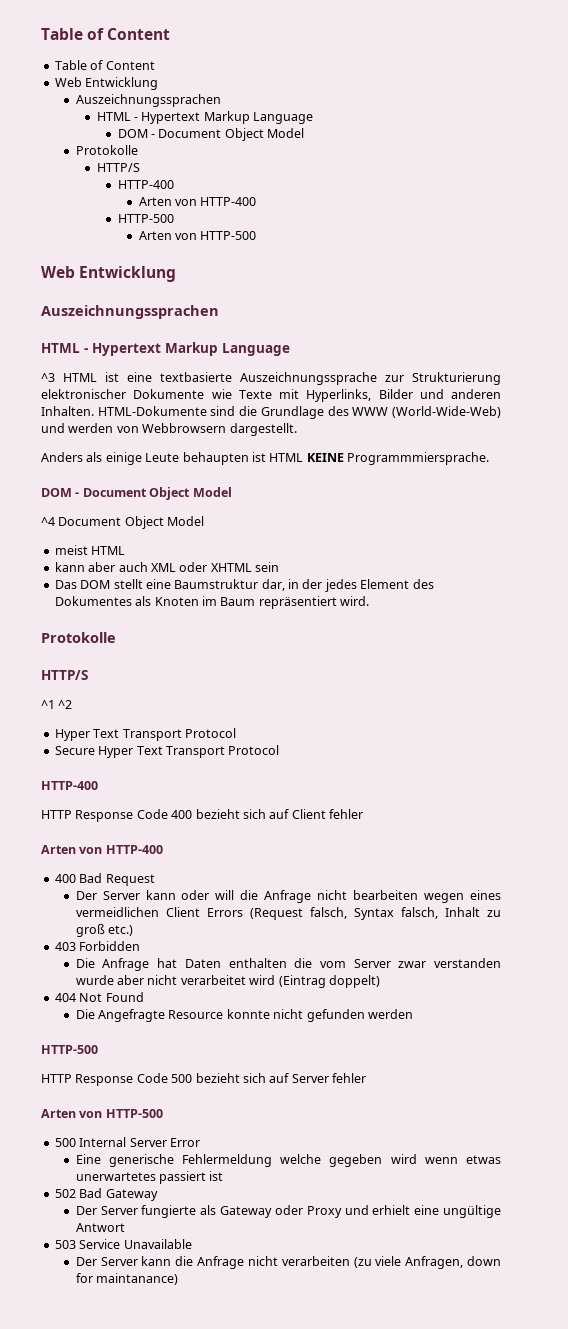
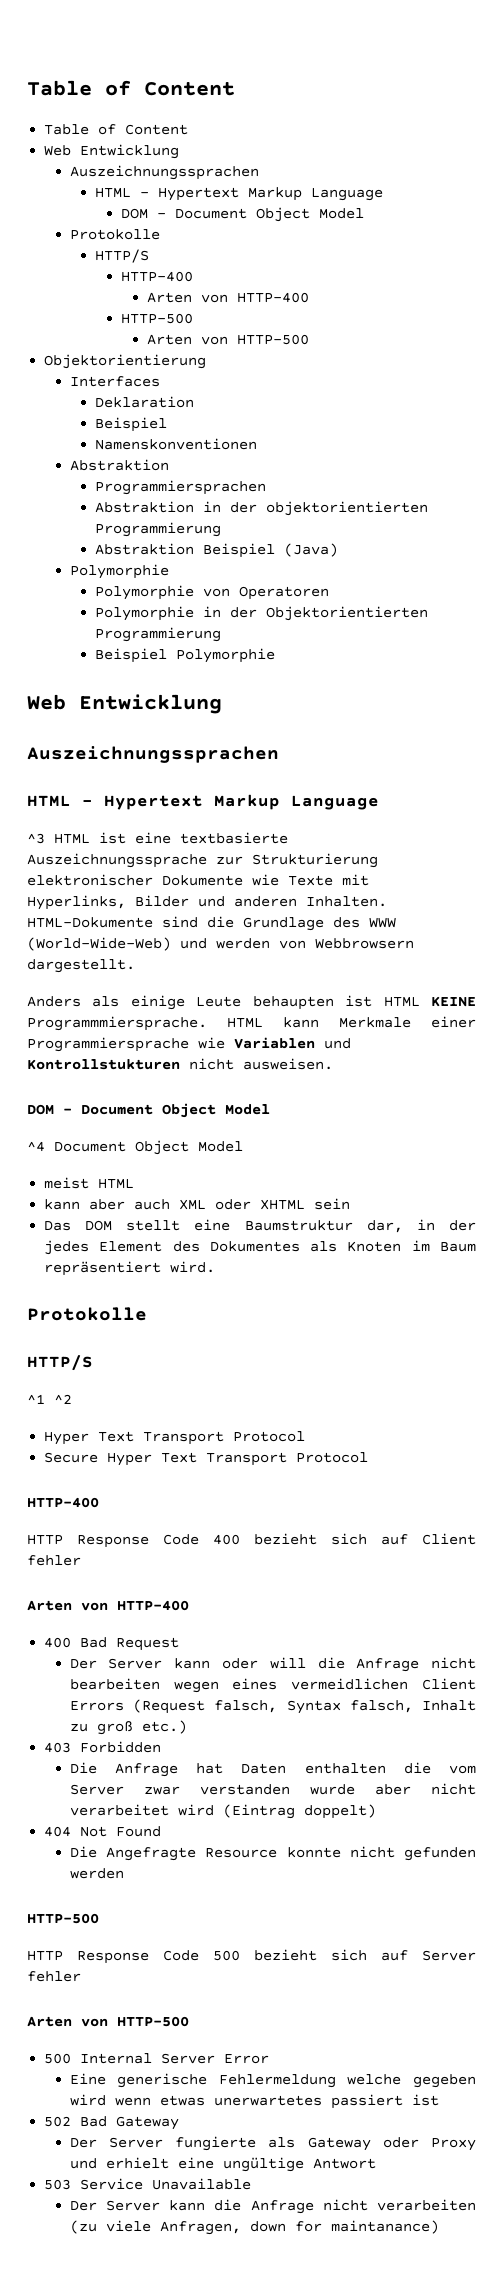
+ Objektorientierung
+ Interfaces
+ Deklaration
+ Beispiel
+ Namenskonventionen
+ Abstraktion
+ Programmiersprachen
+ Abstraktion in der objektorientierten Programmierung
+ Abstraktion Beispiel (Java)
+ Polymorphie
+ Polymorphie von Operatoren
+ Polymorphie in der Objektorientierten Programmierung
+ Beispiel Polymorphie
+ HTML kann Merkmale einer Programmiersprache wie Variablen und Kontrollstukturen nicht ausweisen.

